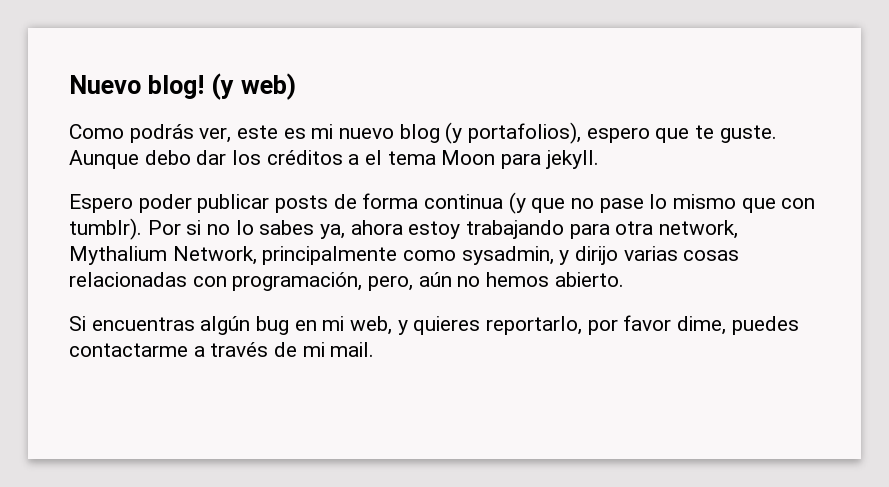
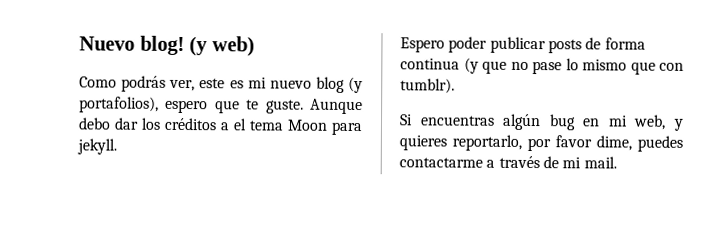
- Por si no lo sabes ya, ahora estoy trabajando para otra network, Mythalium Network, principalmente como sysadmin, y dirijo varias cosas relacionadas con programación, pero, aún no hemos abierto.

